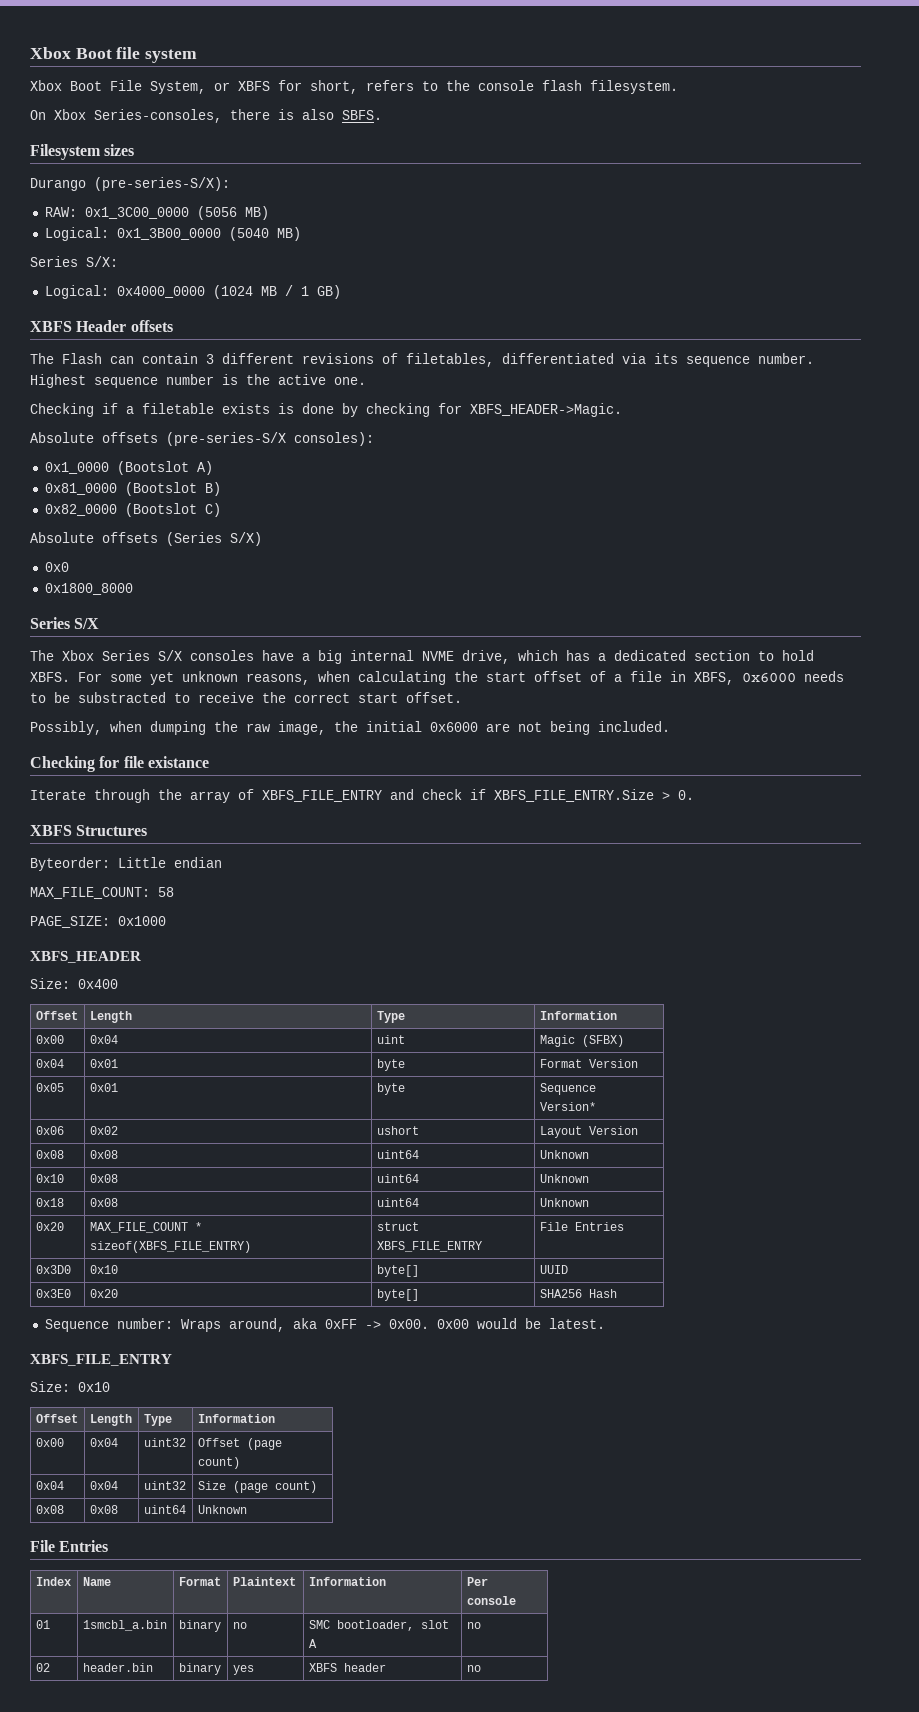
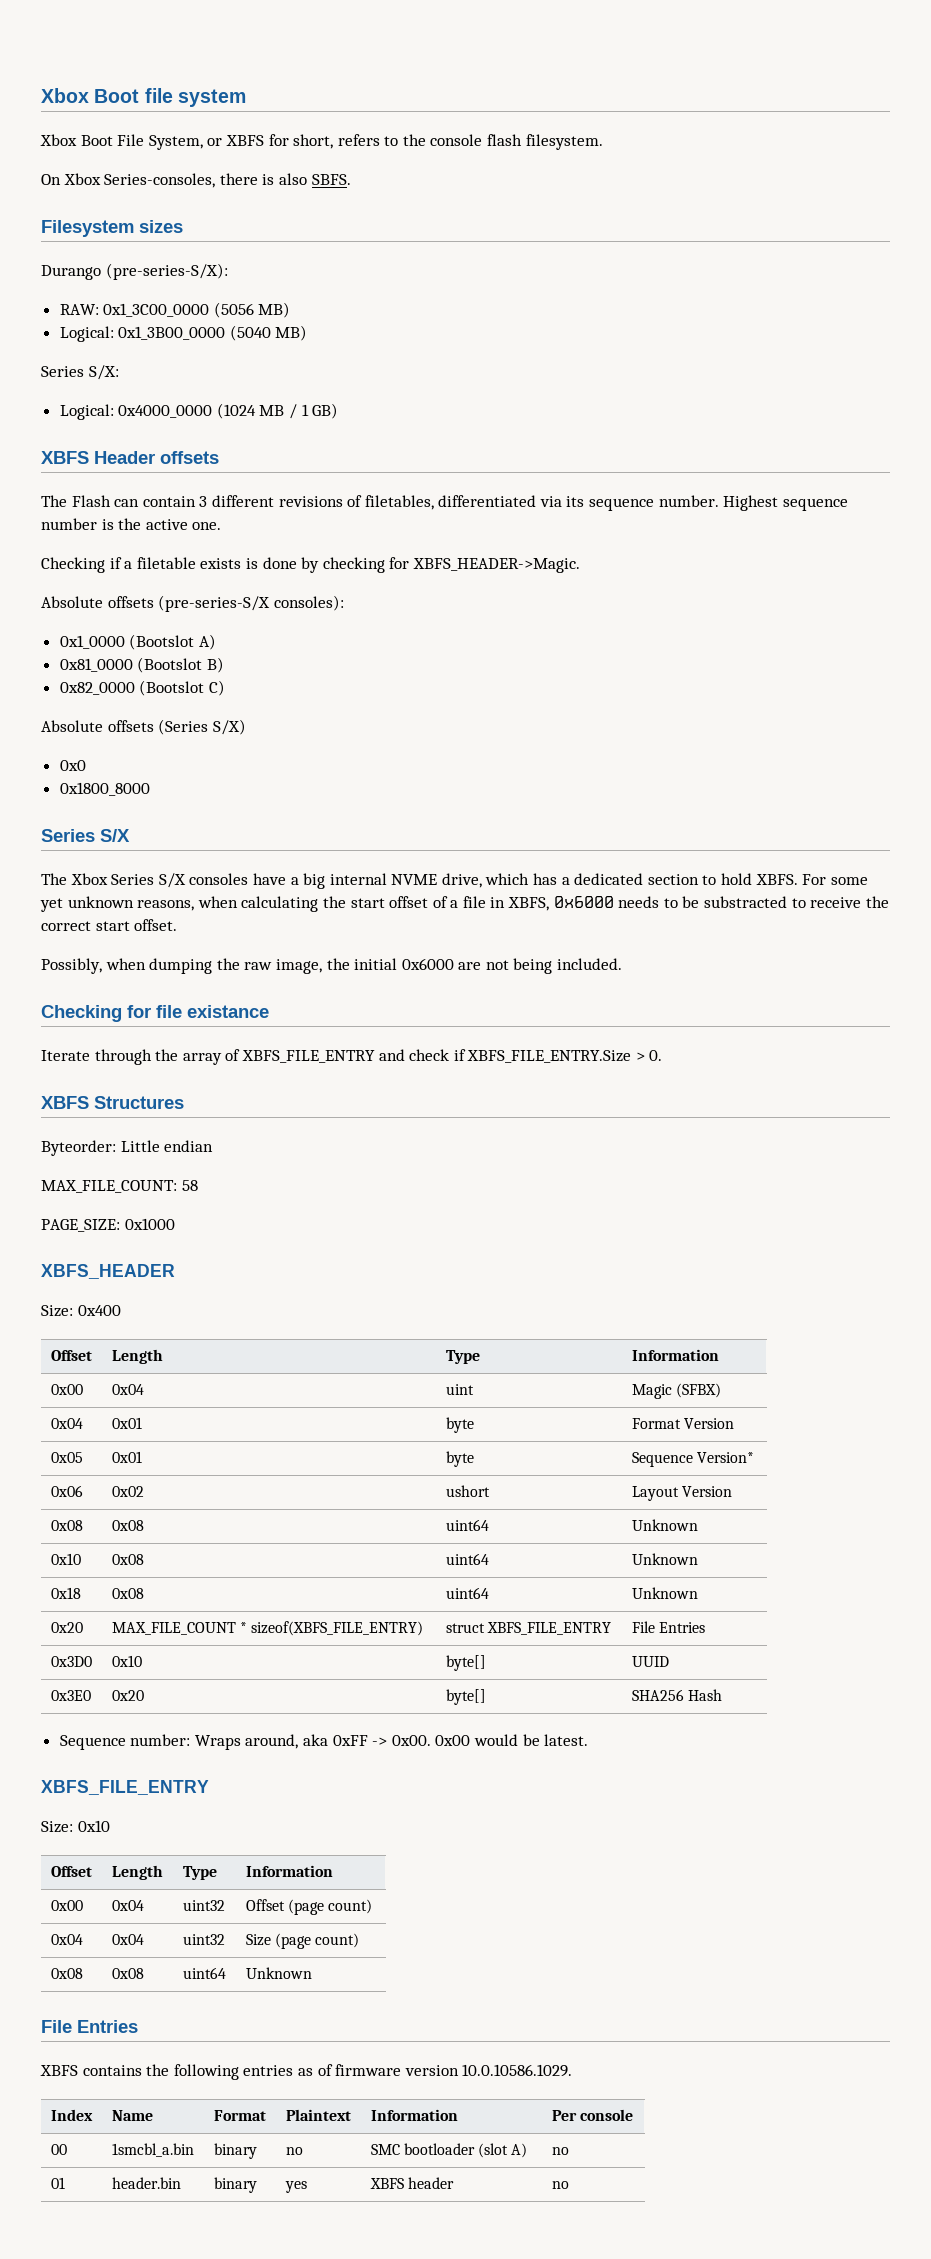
+ XBFS contains the following entries as of firmware version 10.0.10586.1029.
- 01 | 1smcbl_a.bin | binary | no | SMC bootloader, slot A | no
+ 00 | 1smcbl_a.bin | binary | no | SMC bootloader (slot A) | no
- 02 | header.bin | binary | yes | XBFS header | no
+ 01 | header.bin | binary | yes | XBFS header | no

